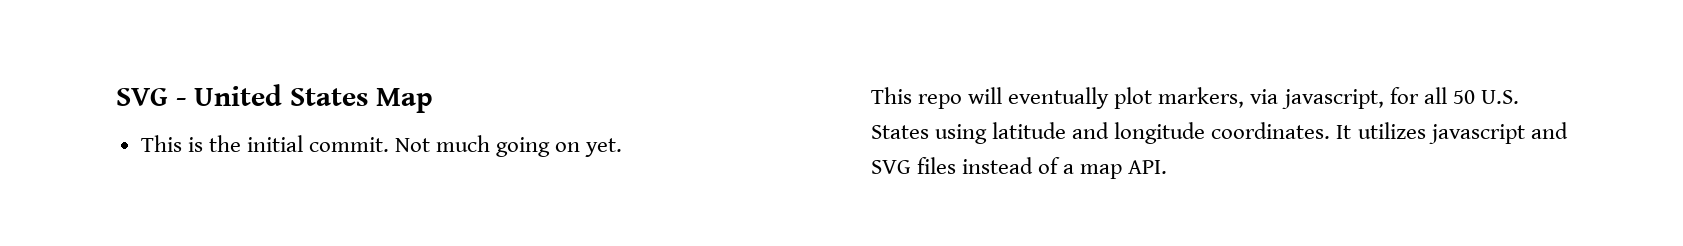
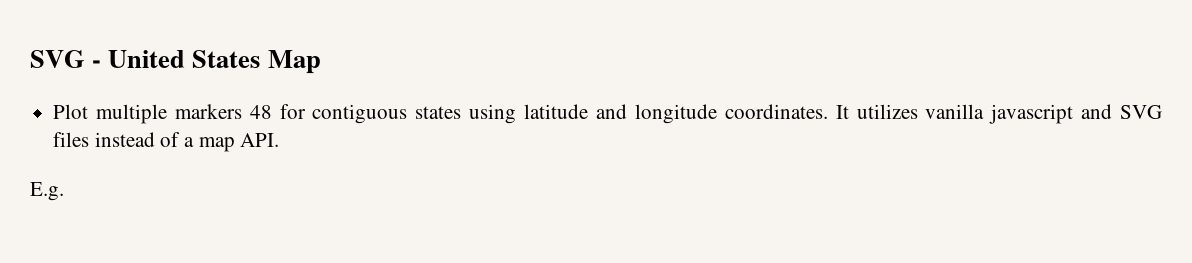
- This is the initial commit. Not much going on yet.
- This repo will eventually plot markers, via javascript, for all 50 U.S. States using latitude and longitude coordinates.
+ Plot multiple markers 48 for contiguous states using latitude and longitude coordinates.
- It utilizes javascript and SVG files instead of a map API.
+ It utilizes vanilla javascript and SVG files instead of a map API.
+ E.g.

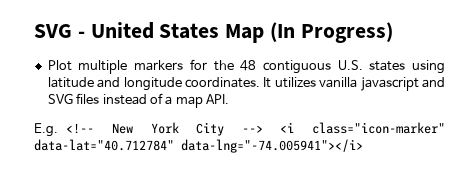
- SVG - United States Map
+ SVG - United States Map (In Progress)
- Plot multiple markers 48 for contiguous states using latitude and longitude coordinates.
+ Plot multiple markers for the 48 contiguous U.S. states using latitude and longitude coordinates.
- E.g.
+ E.g. <!-- New York City --> <i class="icon-marker" data-lat="40.712784" data-lng="-74.005941"></i>

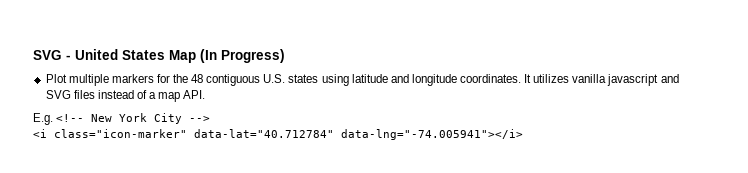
- E.g. <!-- New York City --> <i class="icon-marker" data-lat="40.712784" data-lng="-74.005941"></i>
+ E.g. <!-- New York City -->
+ <i class="icon-marker" data-lat="40.712784" data-lng="-74.005941"></i>

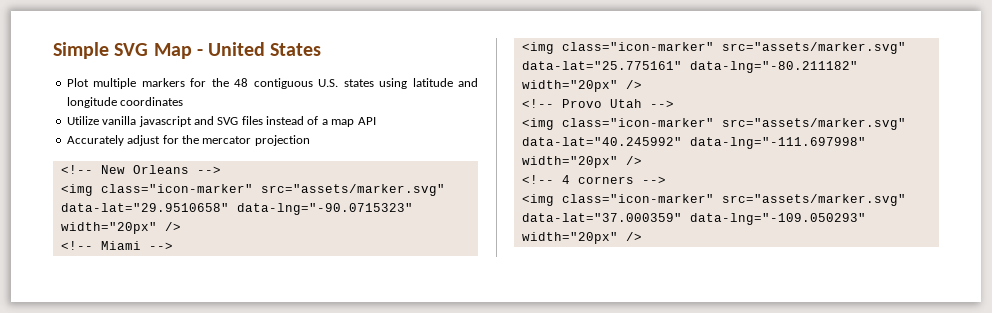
- SVG - United States Map (In Progress)
+ Simple SVG Map - United States
- Plot multiple markers for the 48 contiguous U.S. states using latitude and longitude coordinates. It utilizes vanilla javascript and SVG files instead of a map API.
- E.g. <!-- New York City -->
- <i class="icon-marker" data-lat="40.712784" data-lng="-74.005941"></i>
+ Plot multiple markers for the 48 contiguous U.S. states using latitude and longitude coordinates
+ Utilize vanilla javascript and SVG files instead of a map API
+ Accurately adjust for the mercator projection
+ <!-- New Orleans -->
+ <img class="icon-marker" src="assets/marker.svg" data-lat="29.9510658" data-lng="-90.0715323" width="20px" />
+ <!-- Miami -->
+ <img class="icon-marker" src="assets/marker.svg" data-lat="25.775161" data-lng="-80.211182" width="20px" />
+ <!-- Provo Utah -->
+ <img class="icon-marker" src="assets/marker.svg" data-lat="40.245992" data-lng="-111.697998" width="20px" />
+ <!-- 4 corners -->
+ <img class="icon-marker" src="assets/marker.svg" data-lat="37.000359" data-lng="-109.050293" width="20px" />

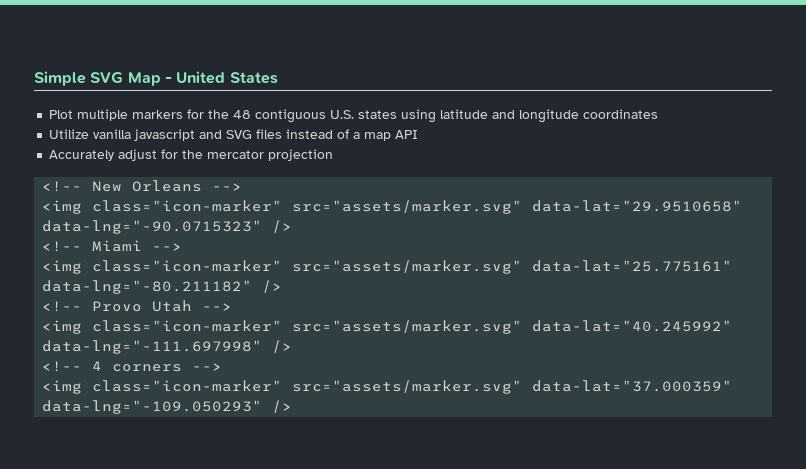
- <img class="icon-marker" src="assets/marker.svg" data-lat="29.9510658" data-lng="-90.0715323" width="20px" />
+ <img class="icon-marker" src="assets/marker.svg" data-lat="29.9510658" data-lng="-90.0715323" />
- <img class="icon-marker" src="assets/marker.svg" data-lat="25.775161" data-lng="-80.211182" width="20px" />
+ <img class="icon-marker" src="assets/marker.svg" data-lat="25.775161" data-lng="-80.211182" />
- <img class="icon-marker" src="assets/marker.svg" data-lat="40.245992" data-lng="-111.697998" width="20px" />
+ <img class="icon-marker" src="assets/marker.svg" data-lat="40.245992" data-lng="-111.697998" />
- <img class="icon-marker" src="assets/marker.svg" data-lat="37.000359" data-lng="-109.050293" width="20px" />
+ <img class="icon-marker" src="assets/marker.svg" data-lat="37.000359" data-lng="-109.050293" />

